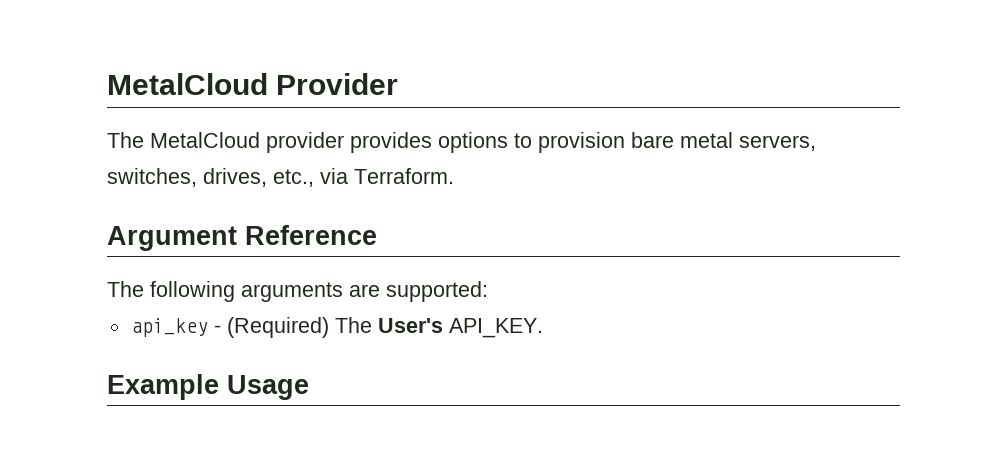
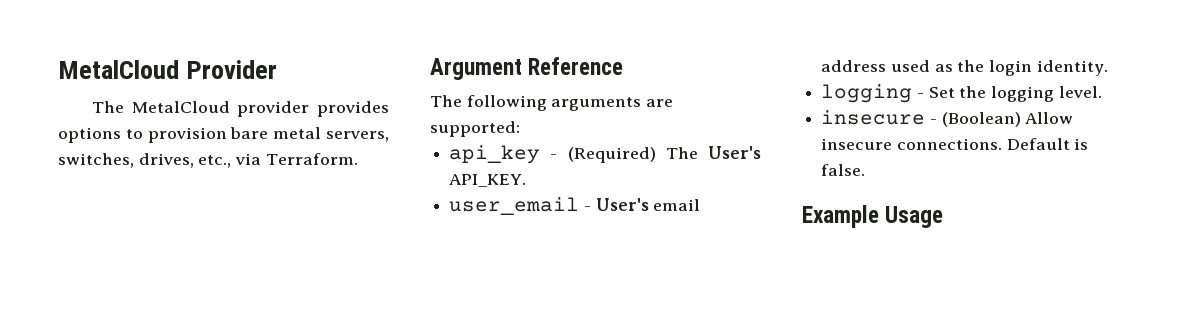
+ user_email - User's email address used as the login identity.
+ logging - Set the logging level.
+ insecure - (Boolean) Allow insecure connections. Default is false.

